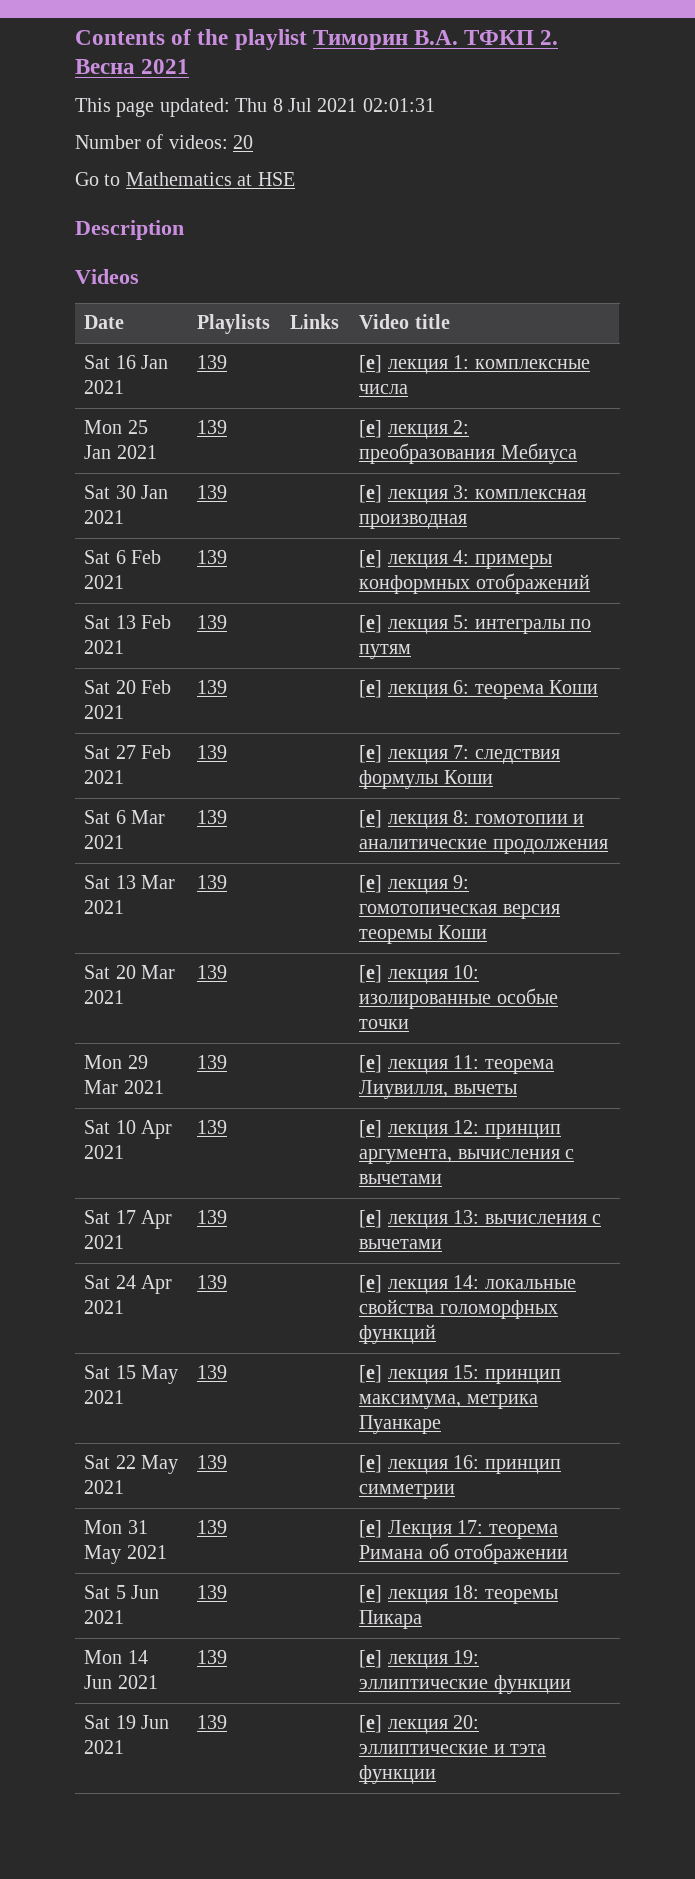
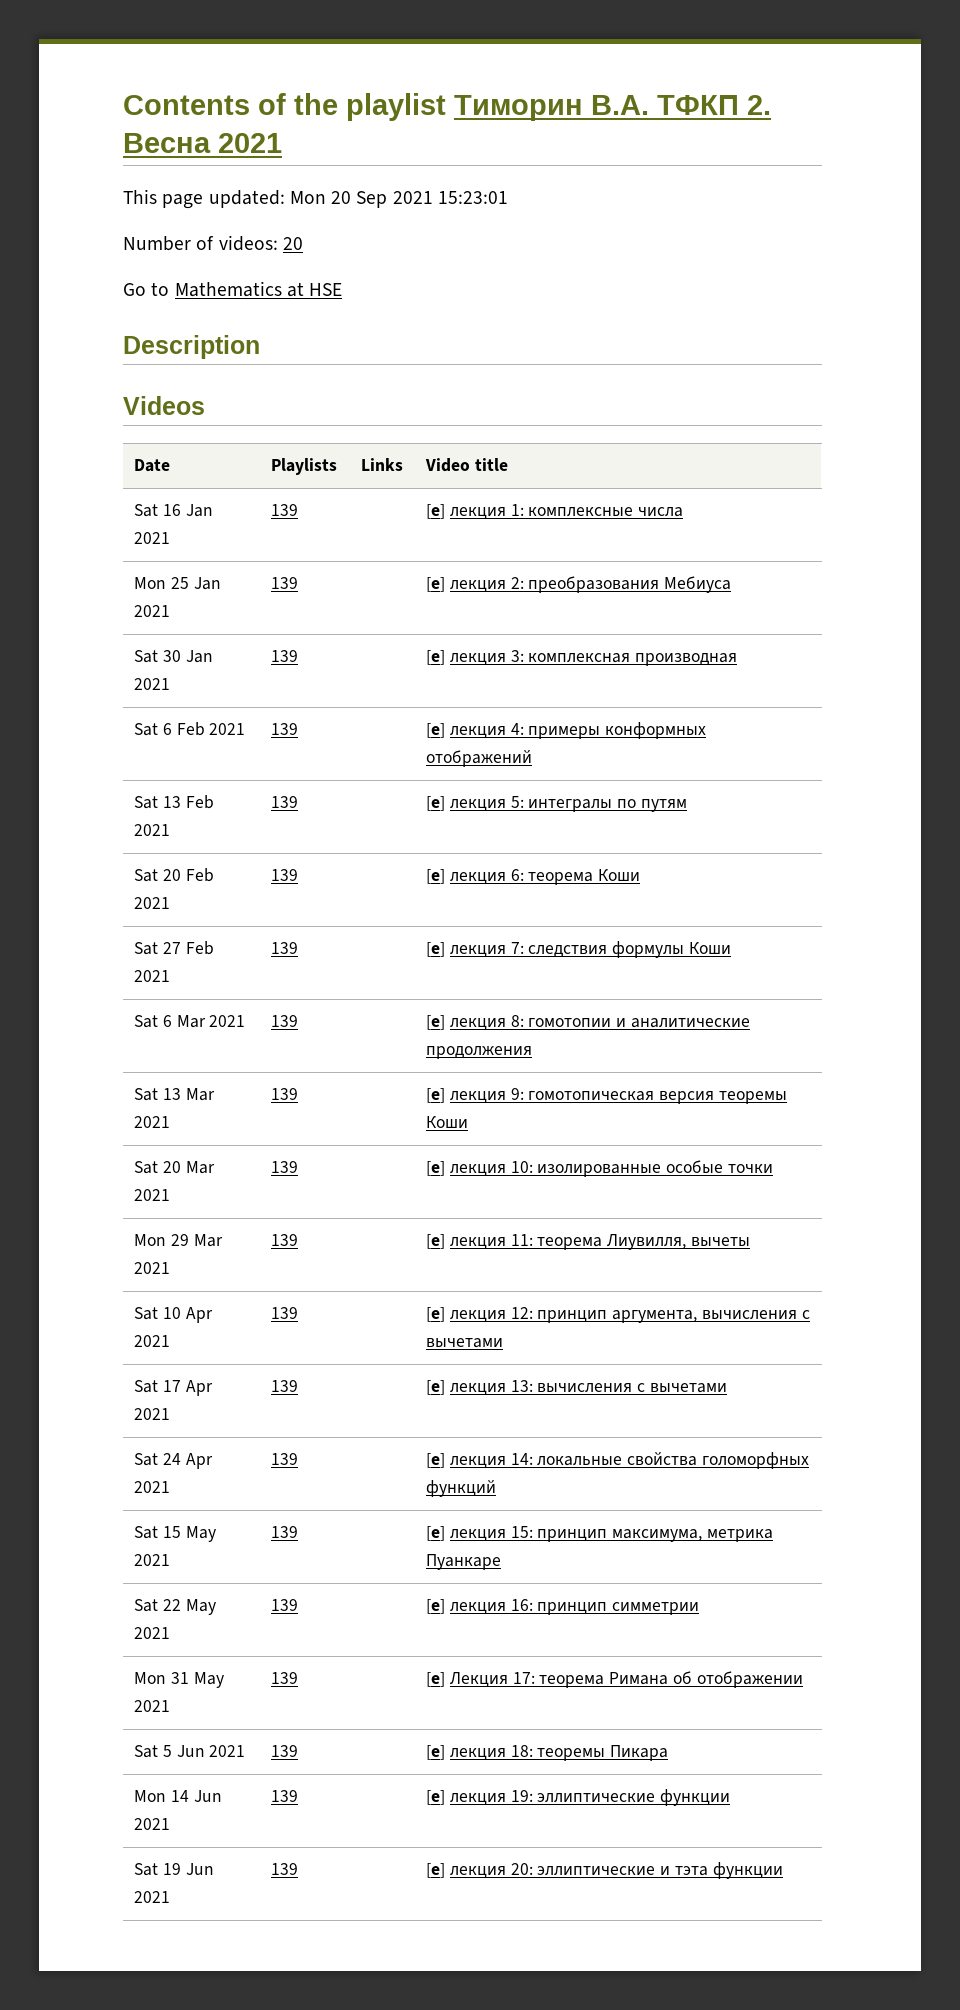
- This page updated: Thu 8 Jul 2021 02:01:31
+ This page updated: Mon 20 Sep 2021 15:23:01

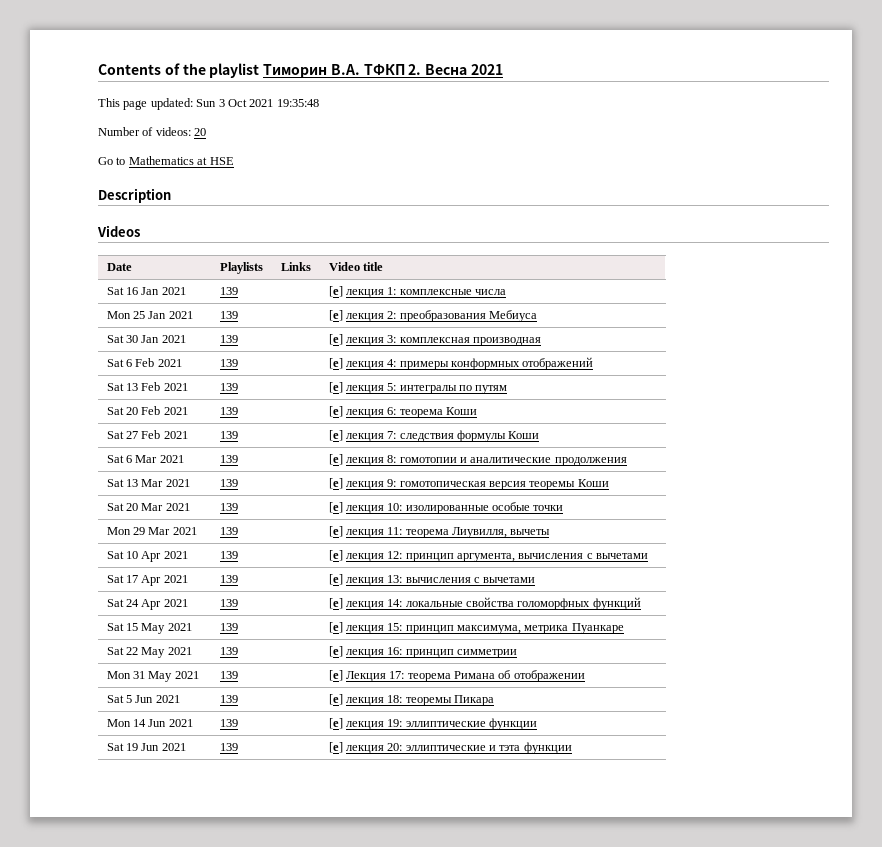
- This page updated: Mon 20 Sep 2021 15:23:01
+ This page updated: Sun 3 Oct 2021 19:35:48

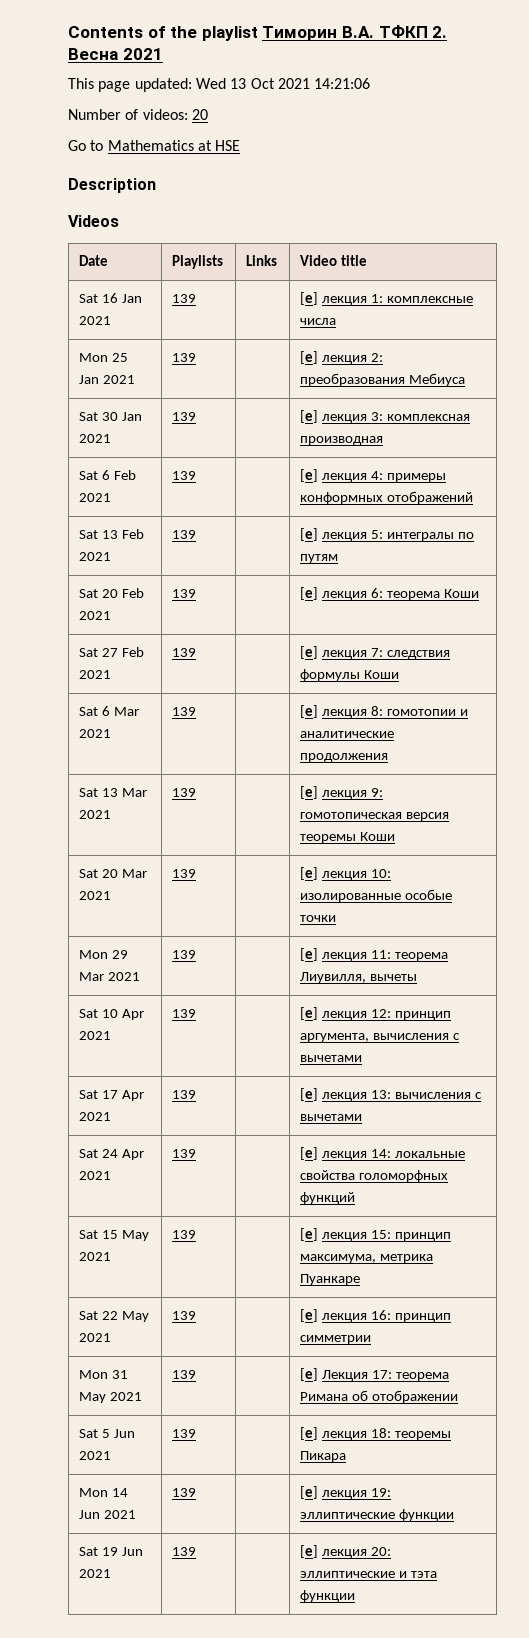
- This page updated: Sun 3 Oct 2021 19:35:48
+ This page updated: Wed 13 Oct 2021 14:21:06

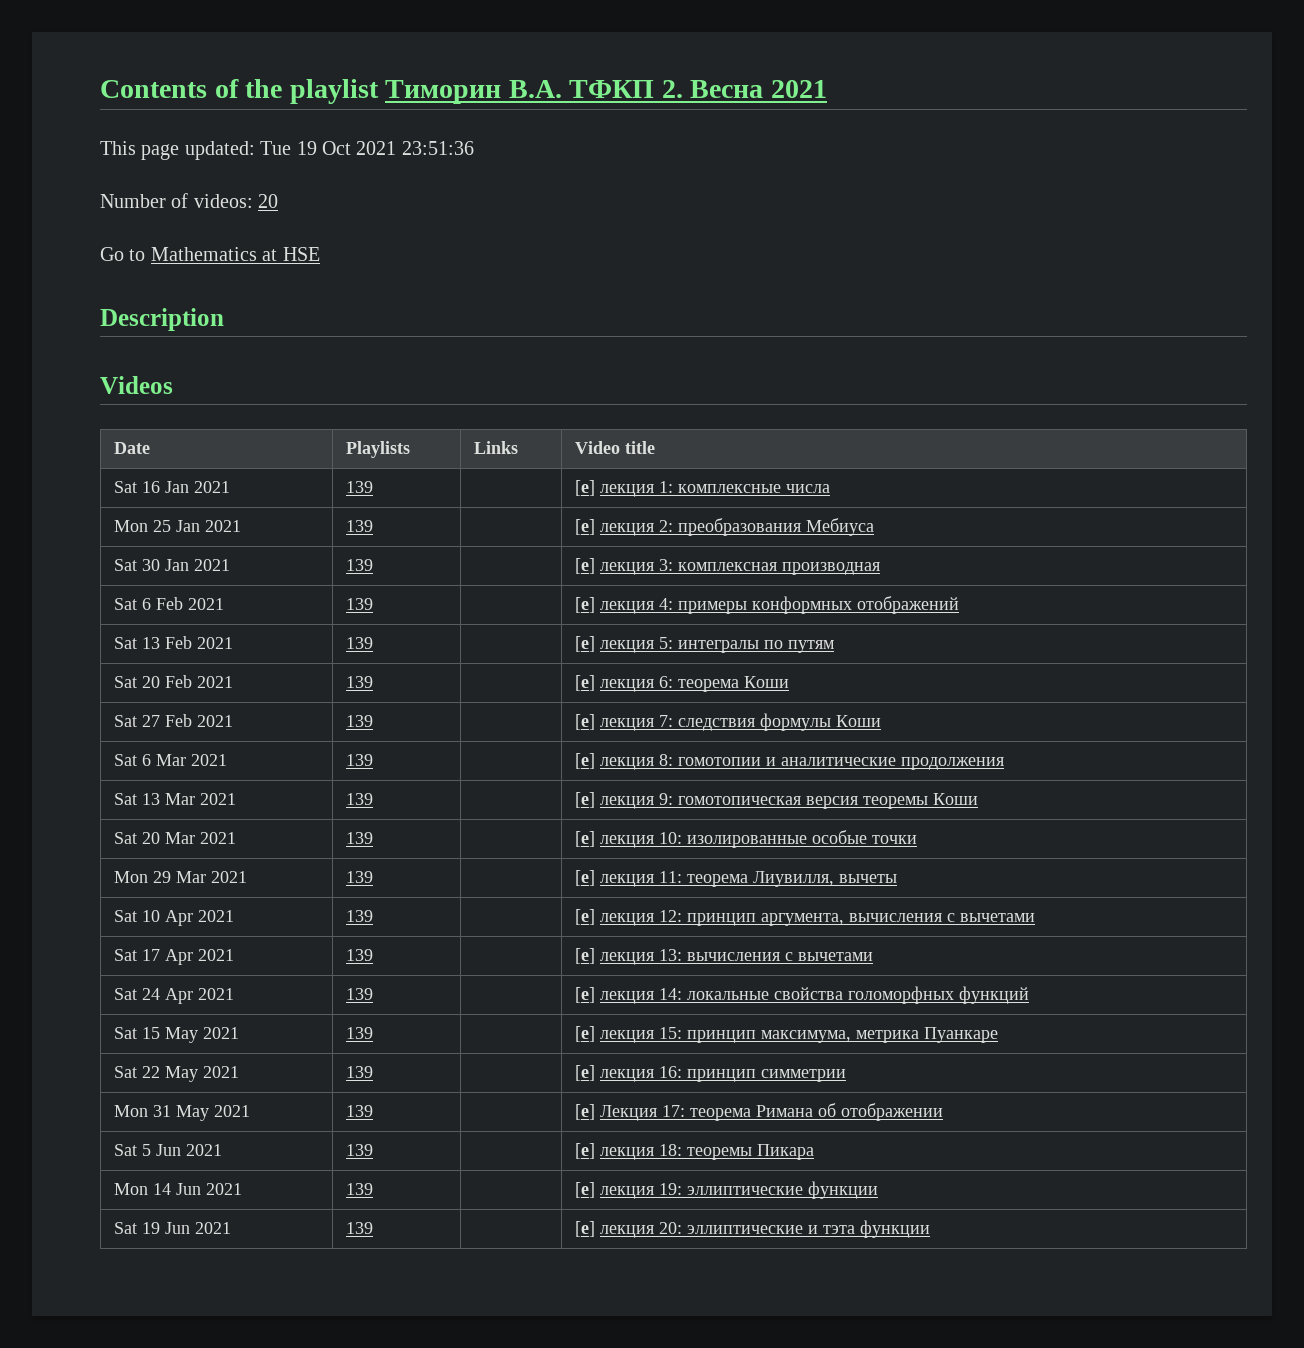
- This page updated: Wed 13 Oct 2021 14:21:06
+ This page updated: Tue 19 Oct 2021 23:51:36

